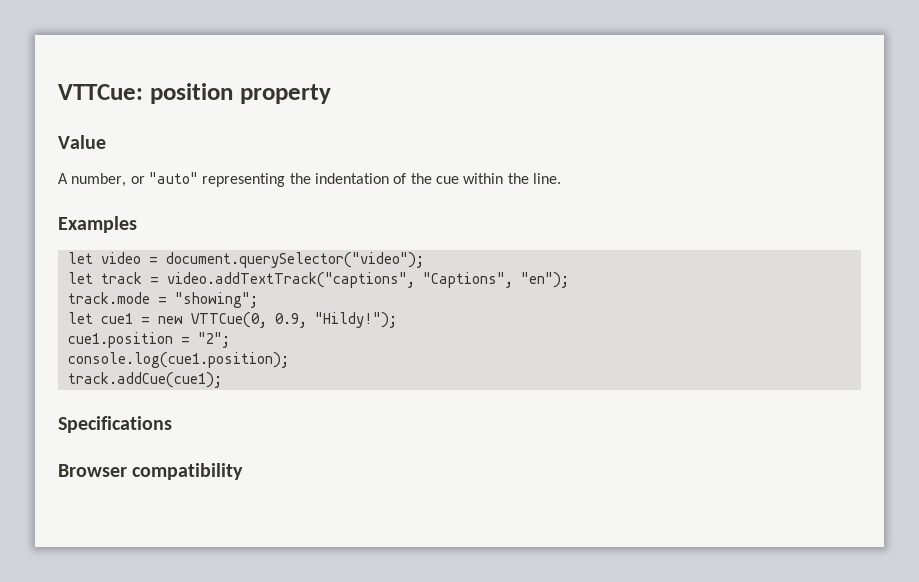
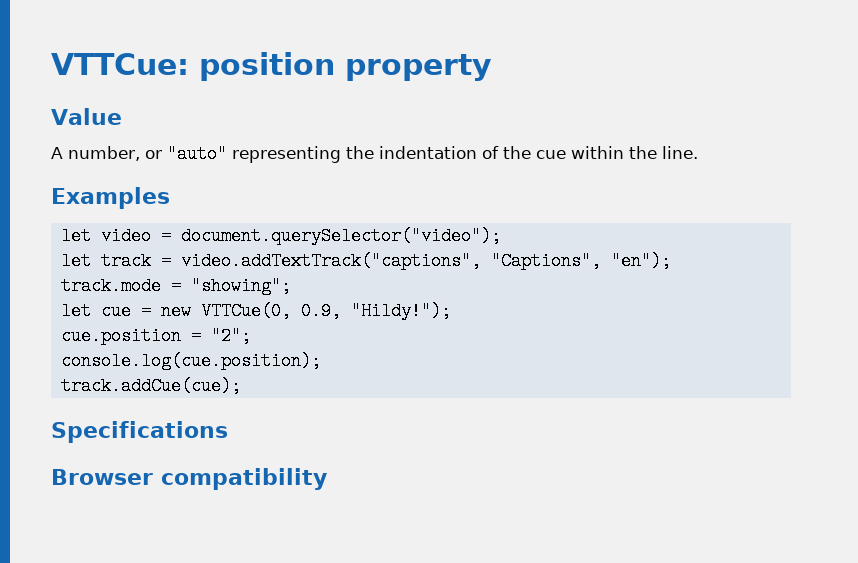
- let cue1 = new VTTCue(0, 0.9, "Hildy!");
+ let cue = new VTTCue(0, 0.9, "Hildy!");
- cue1.position = "2";
+ cue.position = "2";
- console.log(cue1.position);
- track.addCue(cue1);
+ console.log(cue.position);
+ track.addCue(cue);

